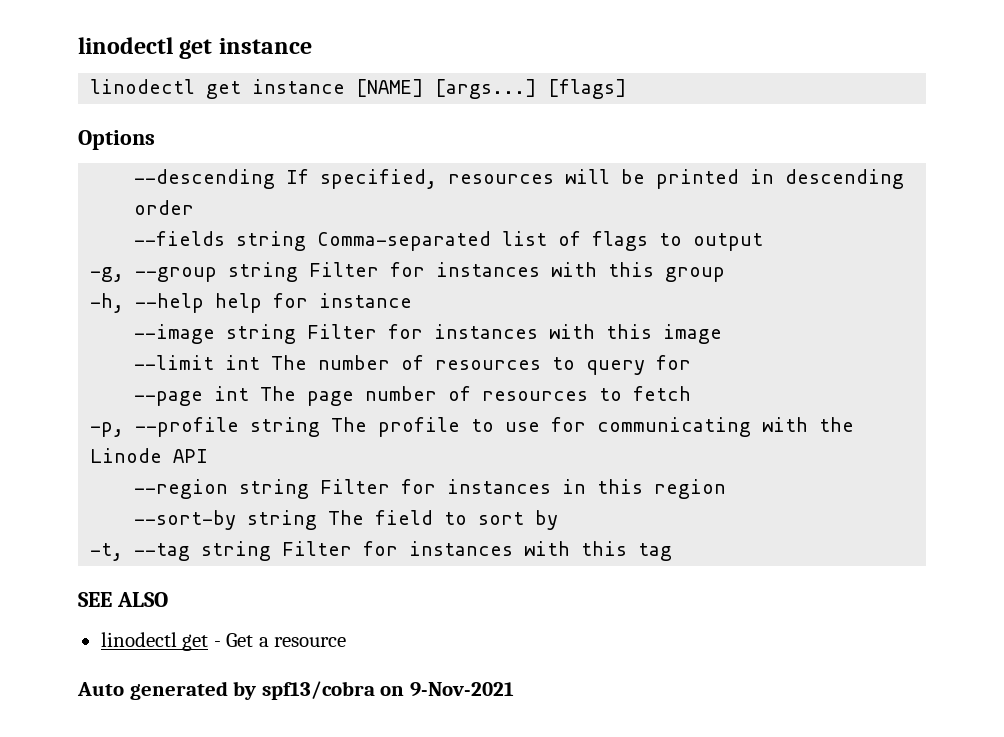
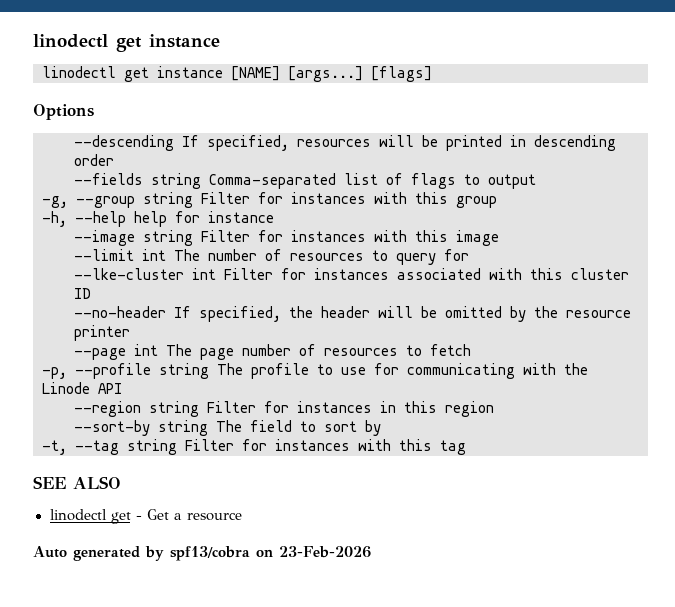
+ --lke-cluster int Filter for instances associated with this cluster ID
+ --no-header If specified, the header will be omitted by the resource printer
- Auto generated by spf13/cobra on 9-Nov-2021
+ Auto generated by spf13/cobra on 23-Feb-2026

